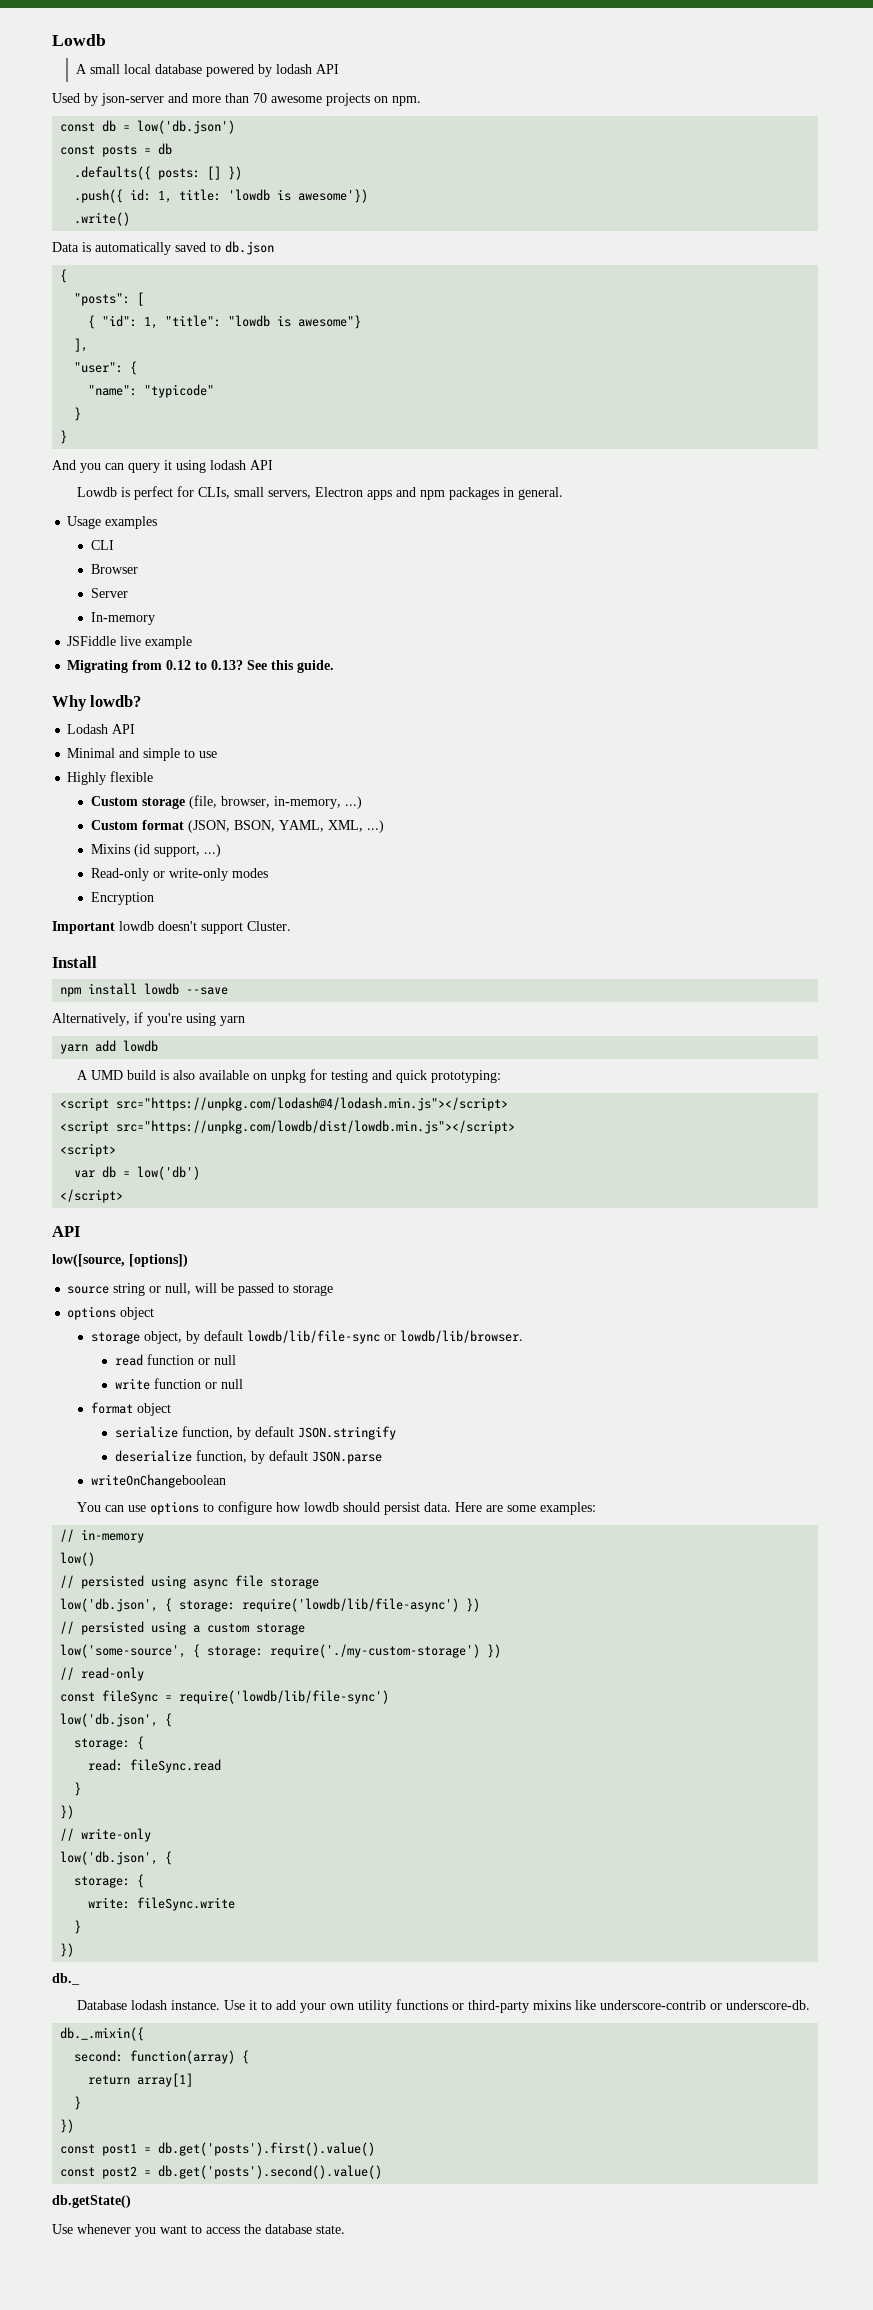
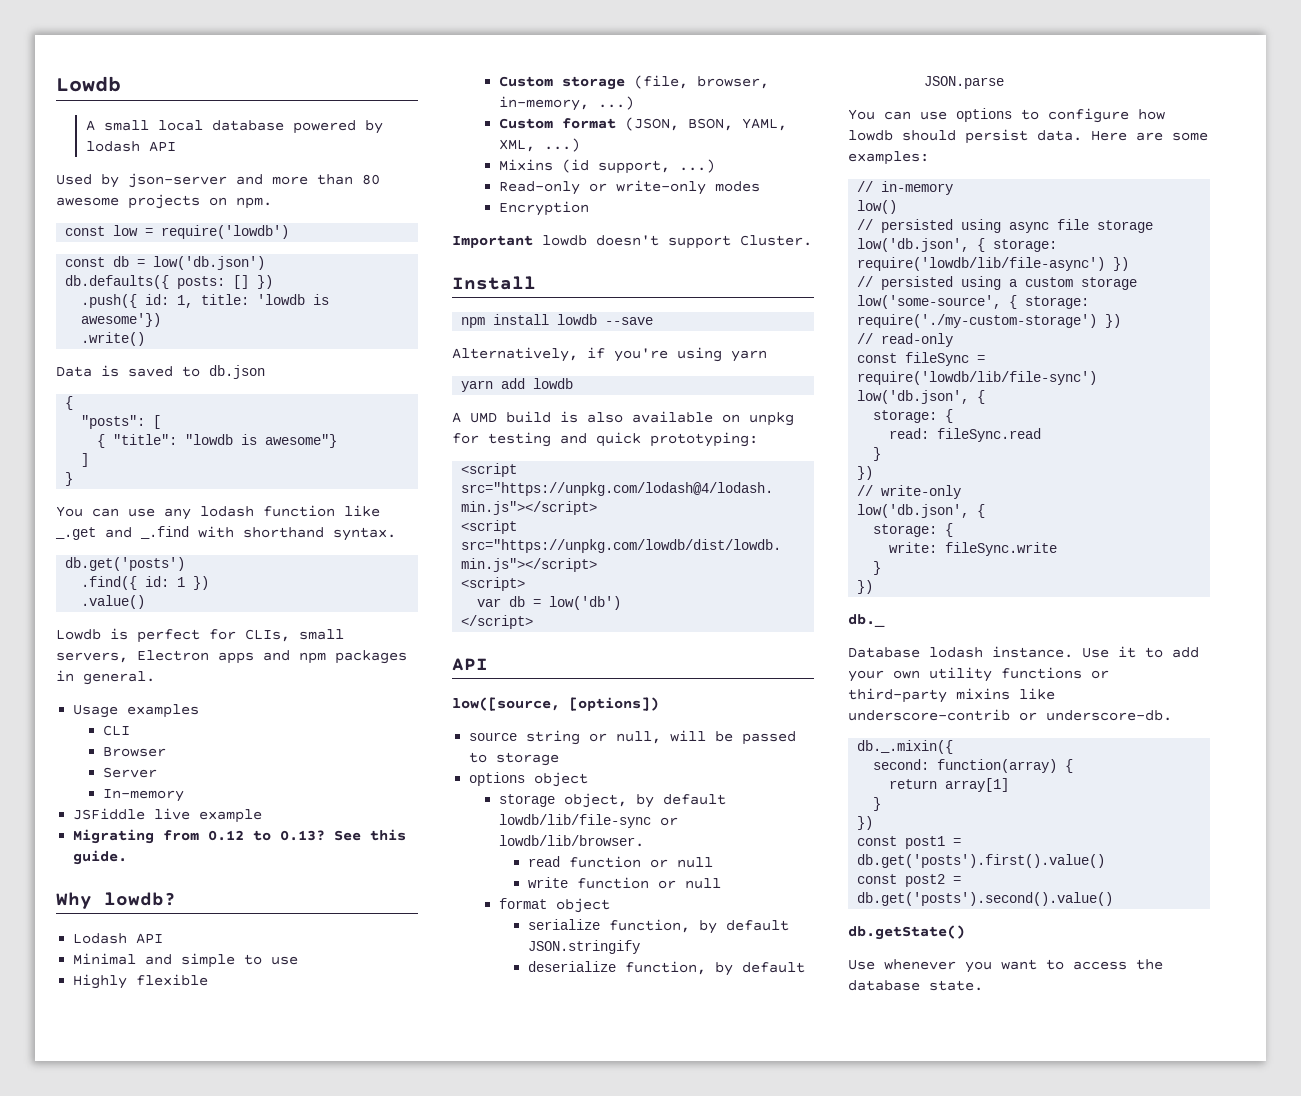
- Used by json-server and more than 70 awesome projects on npm.
+ Used by json-server and more than 80 awesome projects on npm.
+ const low = require('lowdb')
- const posts = db
- .defaults({ posts: [] })
+ db.defaults({ posts: [] })
- Data is automatically saved to db.json
+ Data is saved to db.json
- { "id": 1, "title": "lowdb is awesome"}
+ { "title": "lowdb is awesome"}
- ],
- "user": {
- "name": "typicode"
+ ]
  }
- }
- And you can query it using lodash API
+ You can use any lodash function like _.get and _.find with shorthand syntax.
+ db.get('posts')
+ .find({ id: 1 })
+ .value()
- writeOnChangeboolean

